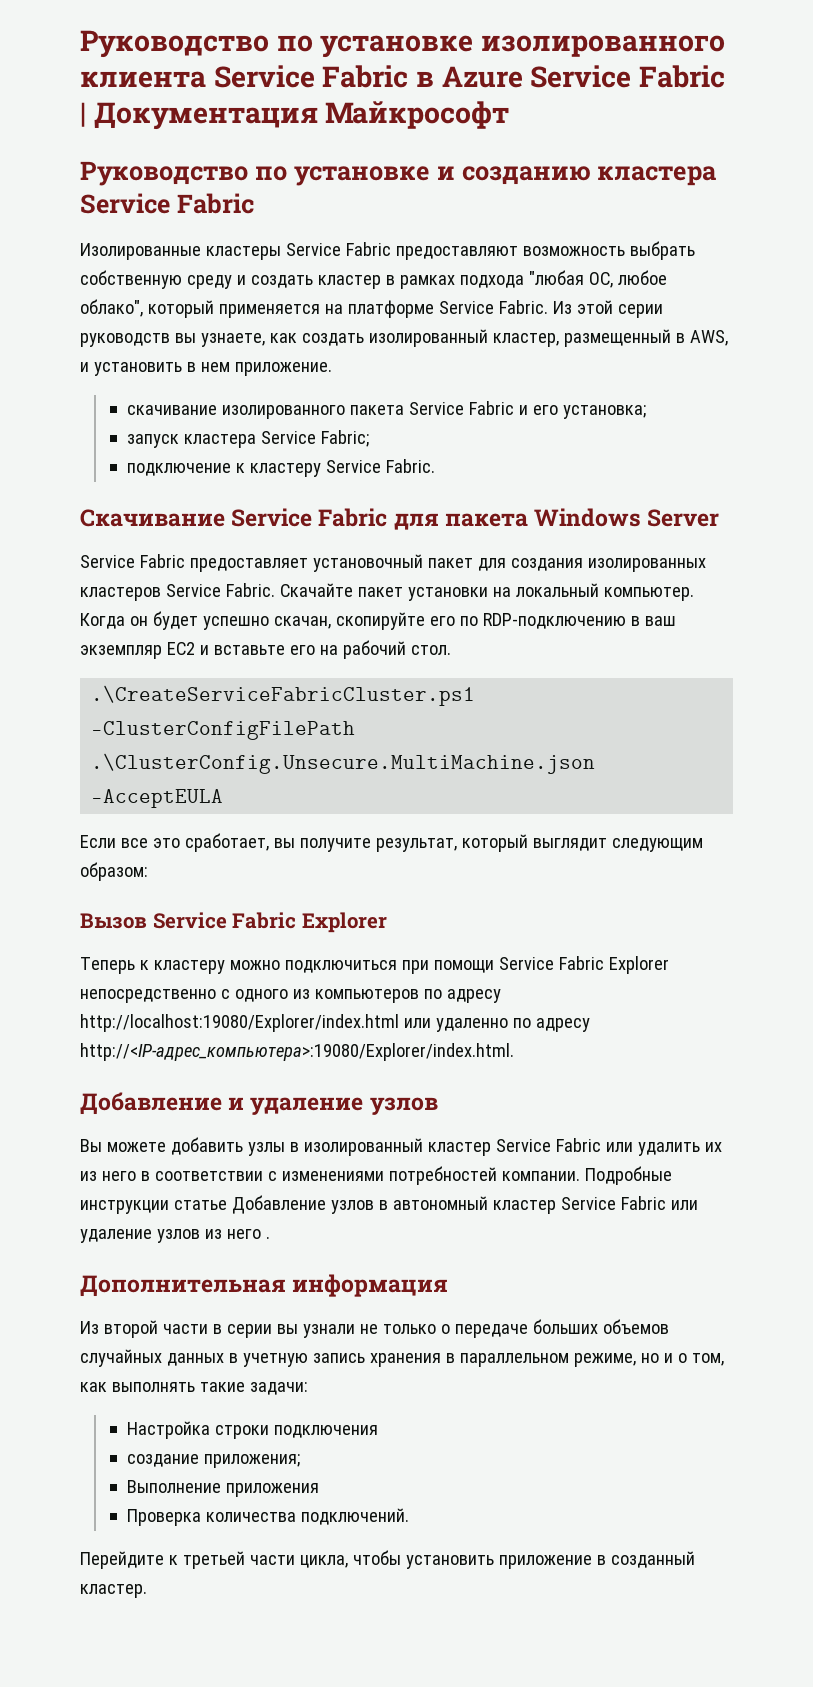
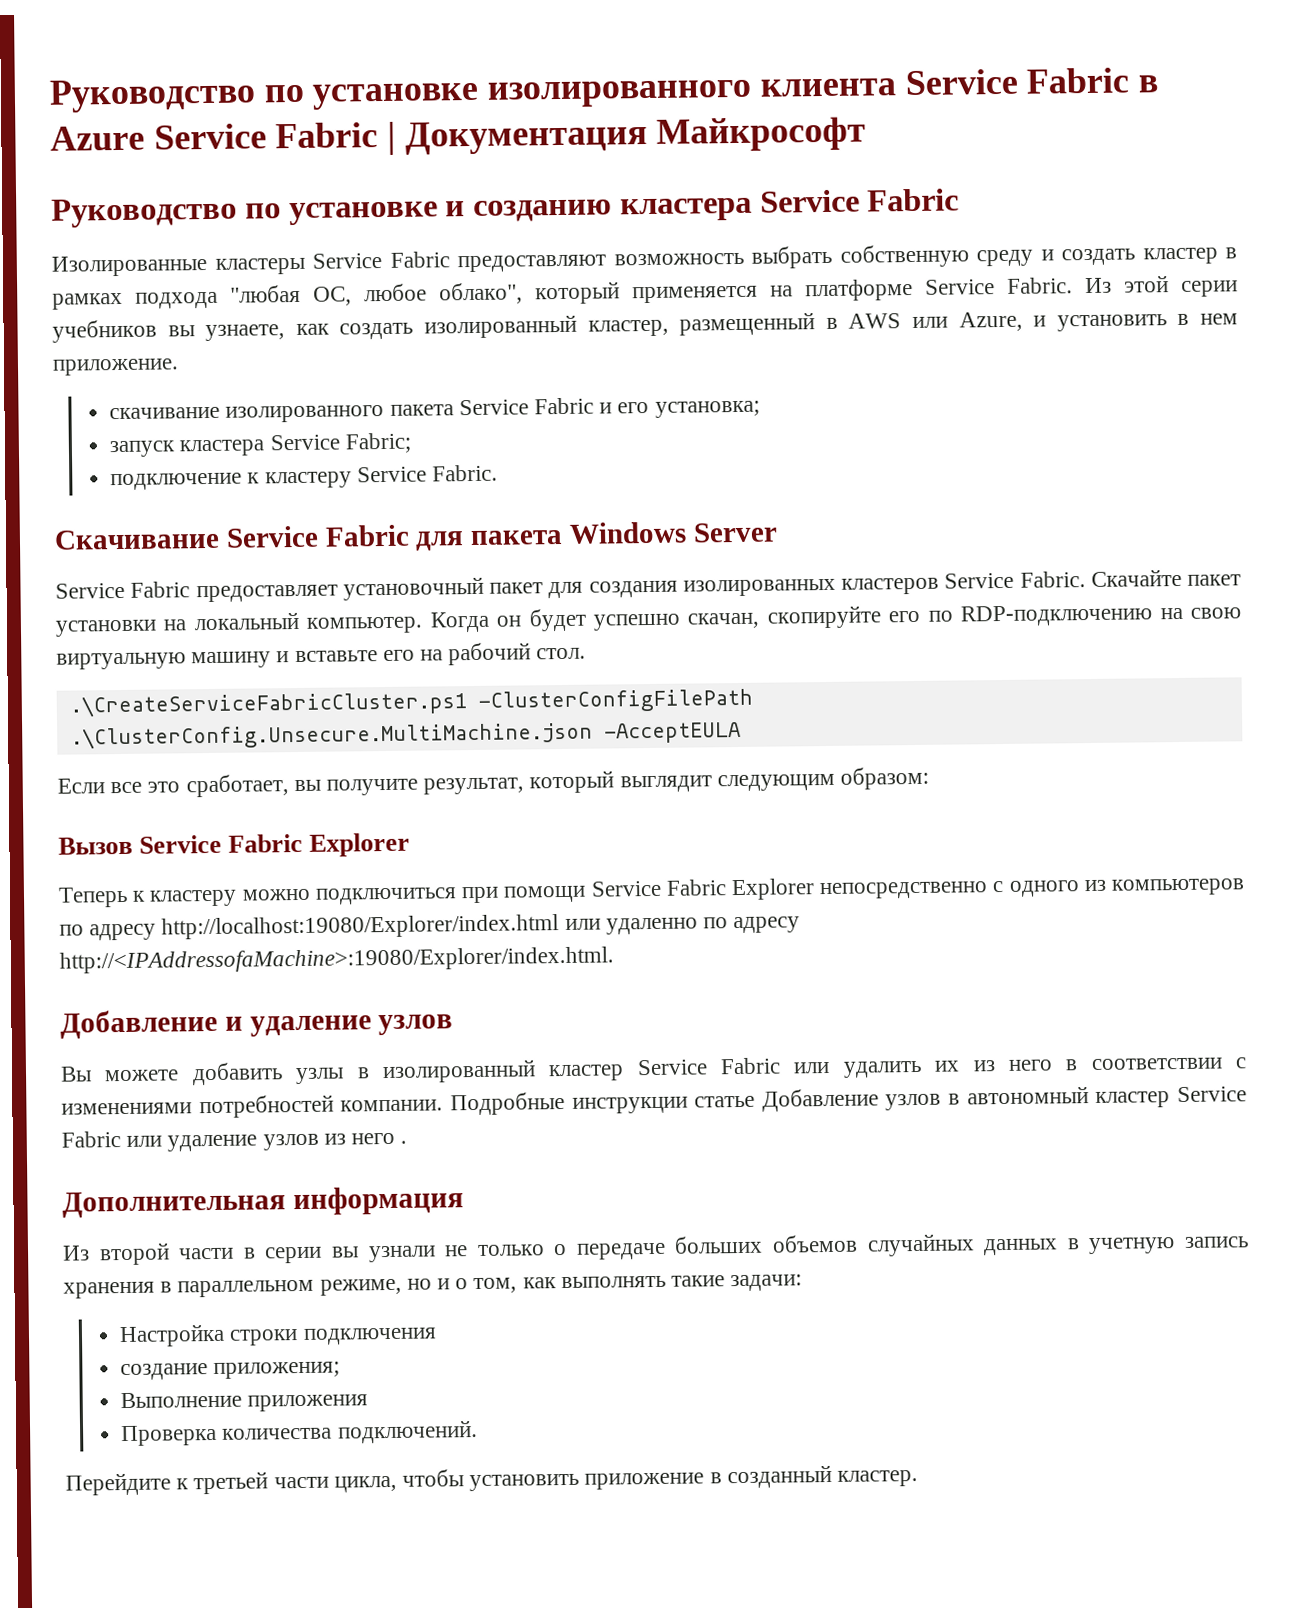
- Из этой серии руководств вы узнаете, как создать изолированный кластер, размещенный в AWS, и установить в нем приложение.
+ Из этой серии учебников вы узнаете, как создать изолированный кластер, размещенный в AWS или Azure, и установить в нем приложение.
- Когда он будет успешно скачан, скопируйте его по RDP-подключению в ваш экземпляр EC2 и вставьте его на рабочий стол.
+ Когда он будет успешно скачан, скопируйте его по RDP-подключению на свою виртуальную машину и вставьте его на рабочий стол.
- Теперь к кластеру можно подключиться при помощи Service Fabric Explorer непосредственно с одного из компьютеров по адресу http://localhost:19080/Explorer/index.html или удаленно по адресу http://<IP-адрес_компьютера>:19080/Explorer/index.html.
+ Теперь к кластеру можно подключиться при помощи Service Fabric Explorer непосредственно с одного из компьютеров по адресу http://localhost:19080/Explorer/index.html или удаленно по адресу http://<IPAddressofaMachine>:19080/Explorer/index.html.

